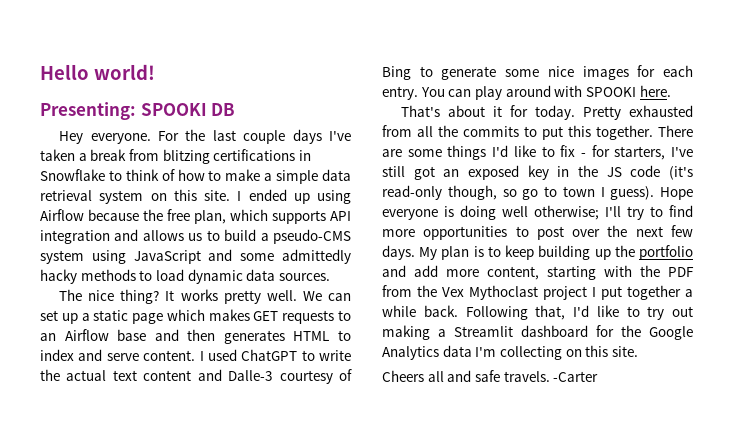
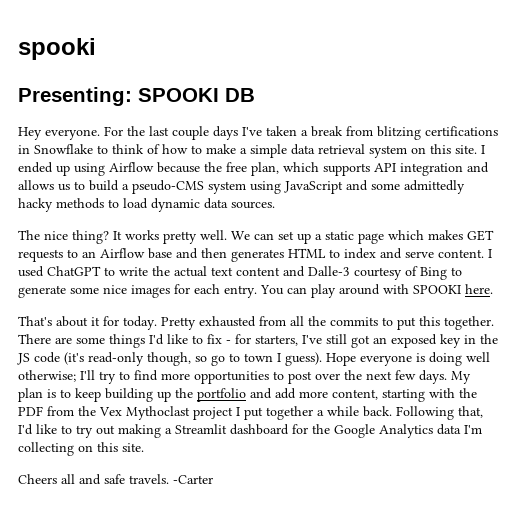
- Hello world!
+ spooki

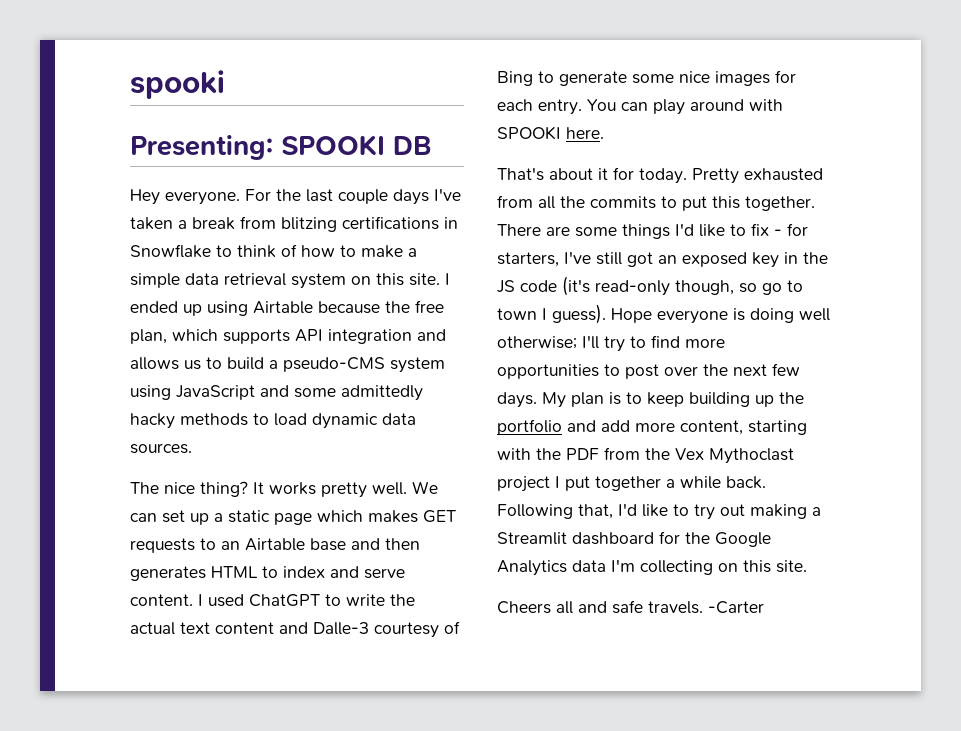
- I ended up using Airflow because the free plan, which supports API integration and allows us to build a pseudo-CMS system using JavaScript and some admittedly hacky methods to load dynamic data sources.
+ I ended up using Airtable because the free plan, which supports API integration and allows us to build a pseudo-CMS system using JavaScript and some admittedly hacky methods to load dynamic data sources.
- We can set up a static page which makes GET requests to an Airflow base and then generates HTML to index and serve content.
+ We can set up a static page which makes GET requests to an Airtable base and then generates HTML to index and serve content.

